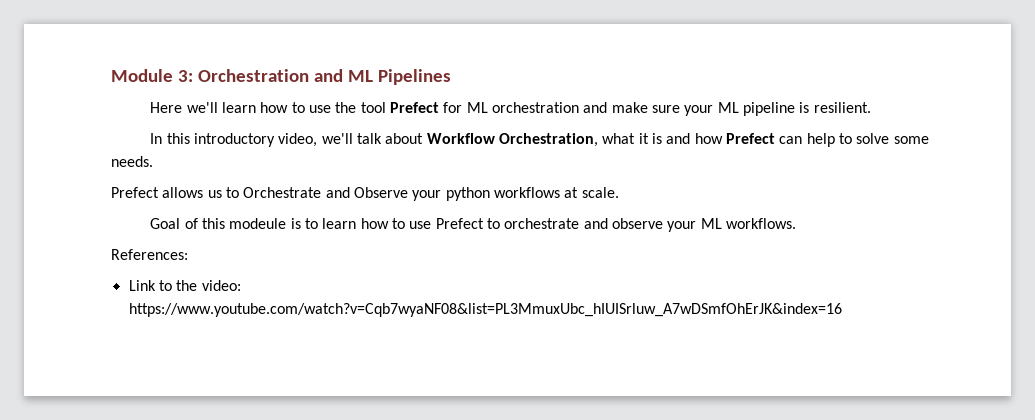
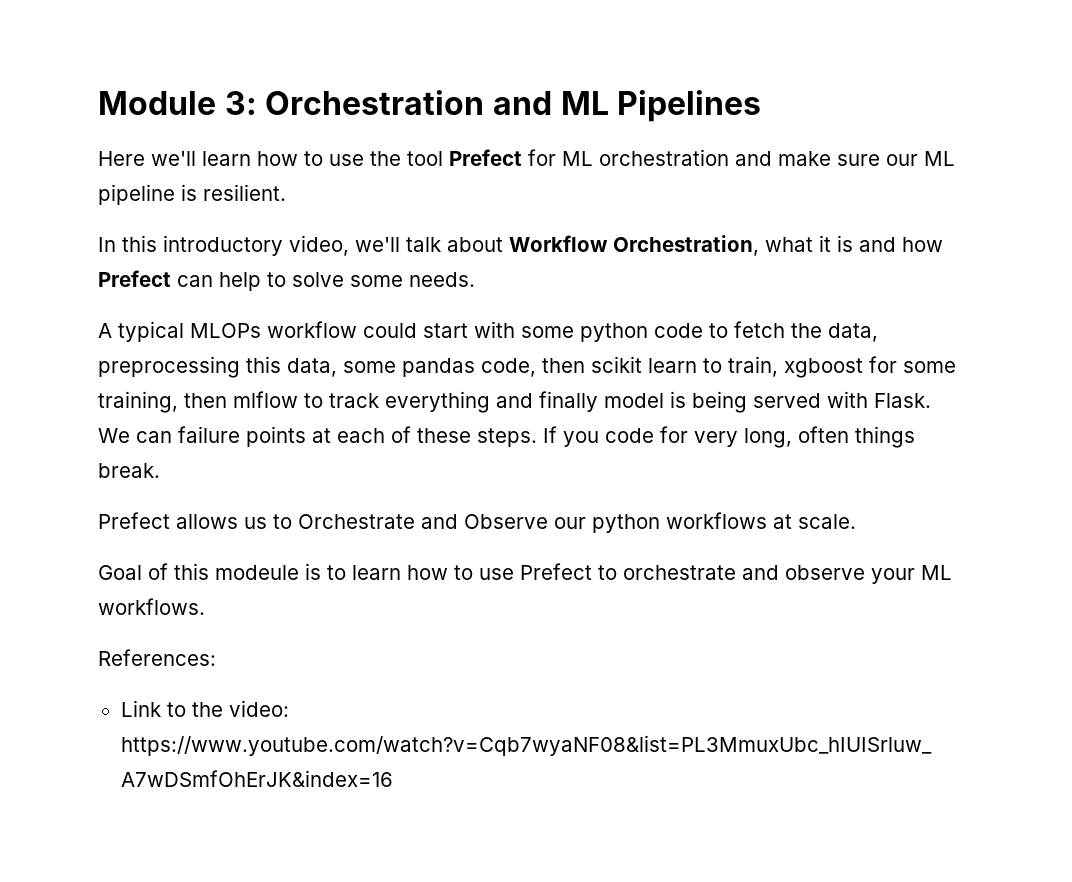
- Here we'll learn how to use the tool Prefect for ML orchestration and make sure your ML pipeline is resilient.
+ Here we'll learn how to use the tool Prefect for ML orchestration and make sure our ML pipeline is resilient.
+ A typical MLOPs workflow could start with some python code to fetch the data, preprocessing this data, some pandas code, then scikit learn to train, xgboost for some training, then mlflow to track everything and finally model is being served with Flask. We can failure points at each of these steps. If you code for very long, often things break.
- Prefect allows us to Orchestrate and Observe your python workflows at scale.
+ Prefect allows us to Orchestrate and Observe our python workflows at scale.

